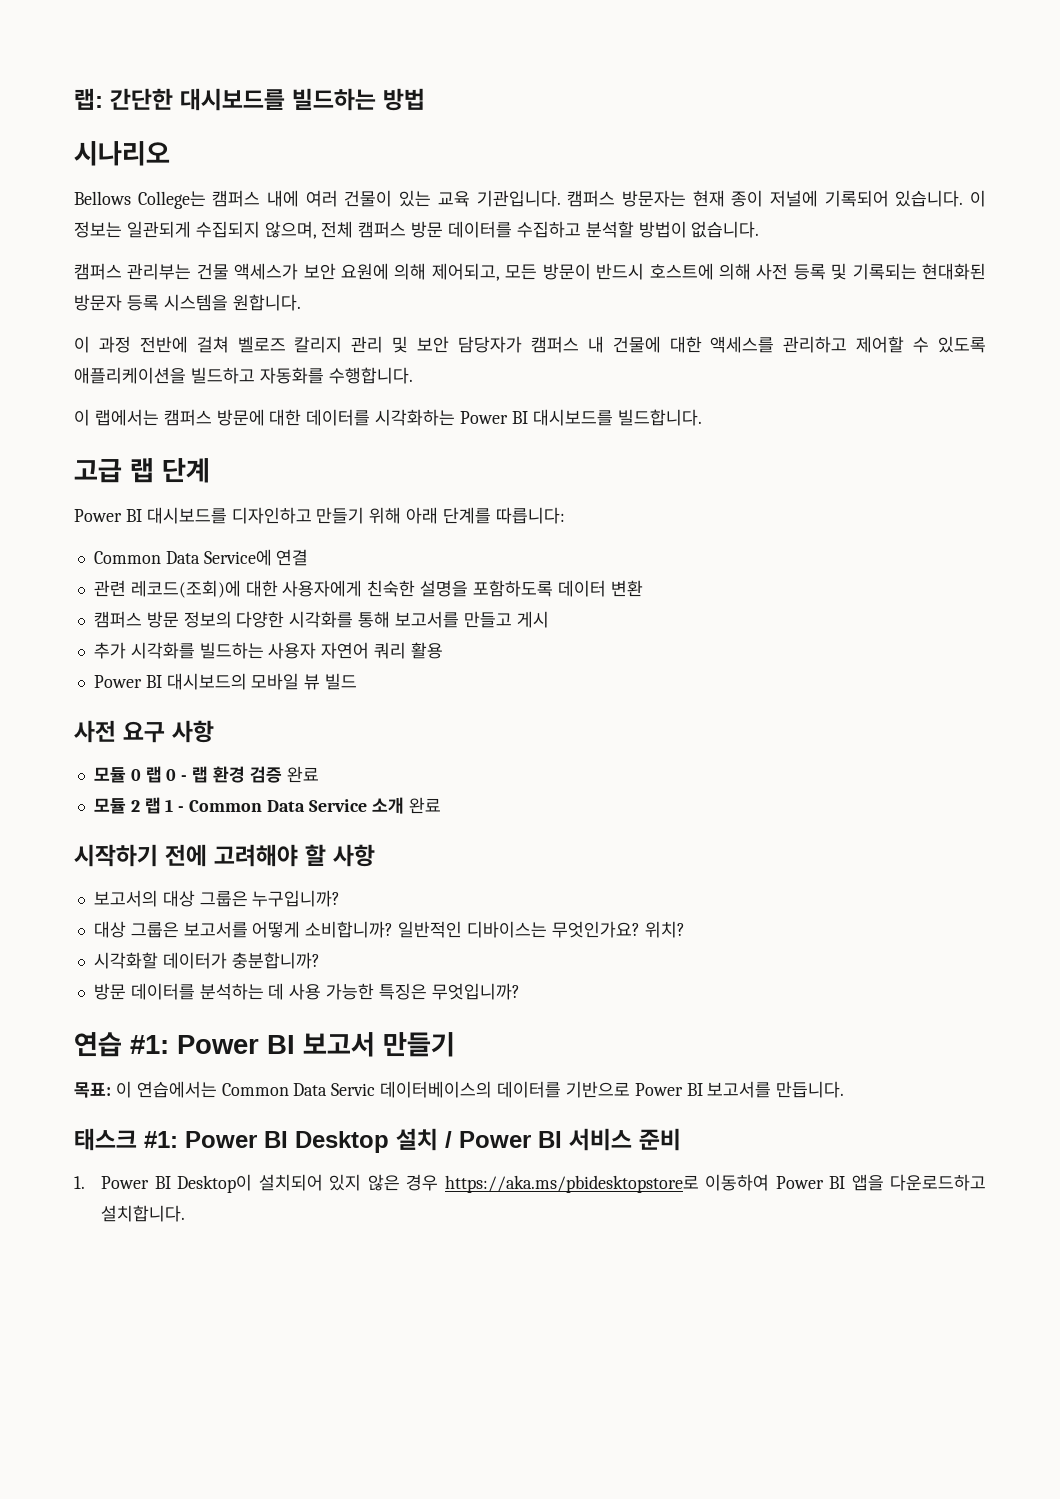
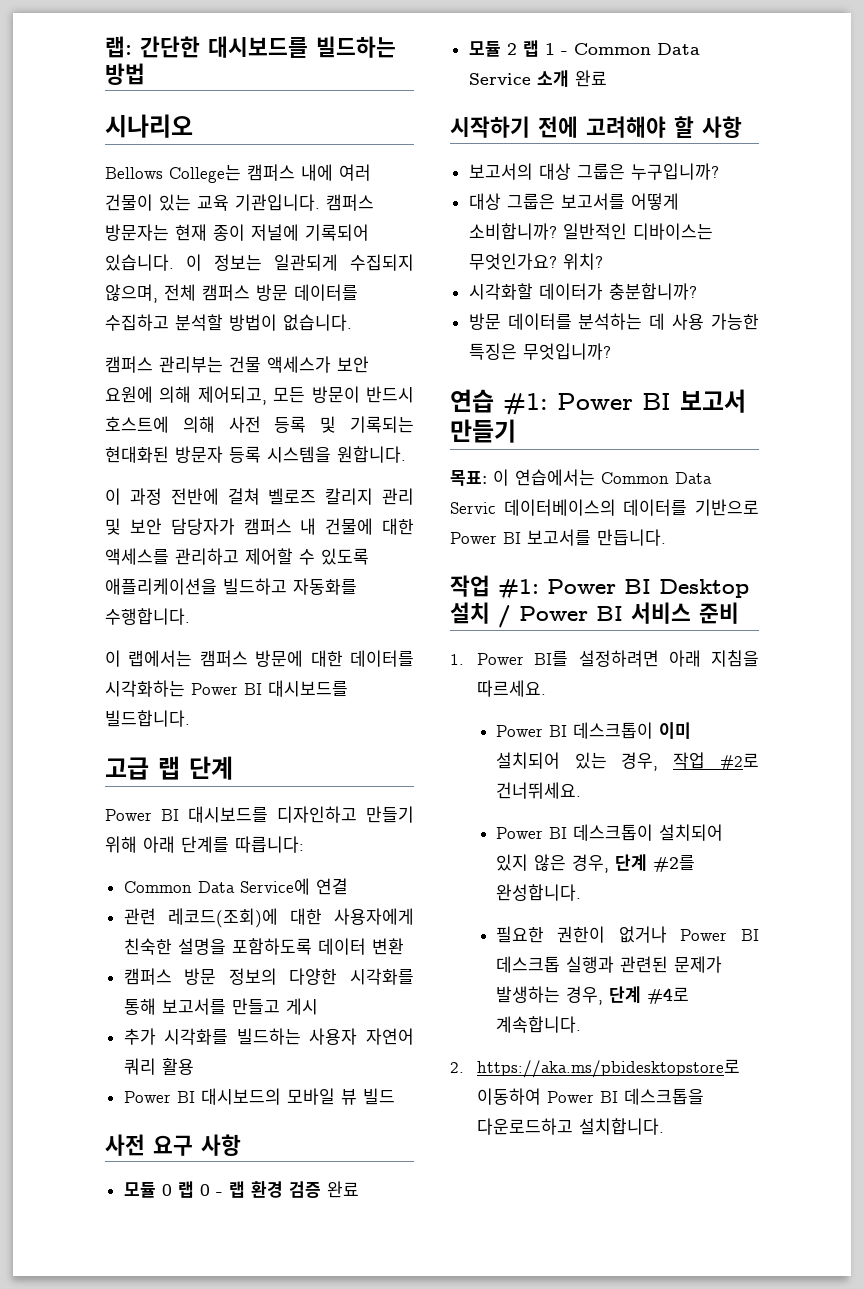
- 태스크 #1: Power BI Desktop 설치 / Power BI 서비스 준비
+ 작업 #1: Power BI Desktop 설치 / Power BI 서비스 준비
- 1. Power BI Desktop이 설치되어 있지 않은 경우 https://aka.ms/pbidesktopstore로 이동하여 Power BI 앱을 다운로드하고 설치합니다.
+ 1. Power BI를 설정하려면 아래 지침을 따르세요.
+ Power BI 데스크톱이 이미 설치되어 있는 경우, 작업 #2로 건너뛰세요.
+ Power BI 데스크톱이 설치되어 있지 않은 경우, 단계 #2를 완성합니다.
+ 필요한 권한이 없거나 Power BI 데스크톱 실행과 관련된 문제가 발생하는 경우, 단계 #4로 계속합니다.
+ 2. https://aka.ms/pbidesktopstore로 이동하여 Power BI 데스크톱을 다운로드하고 설치합니다.

